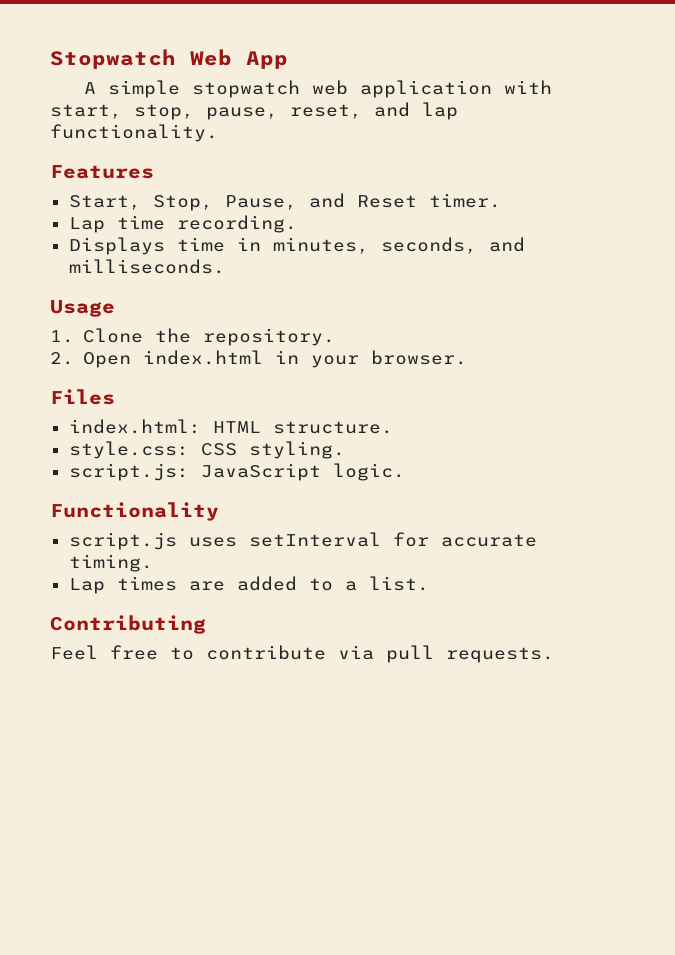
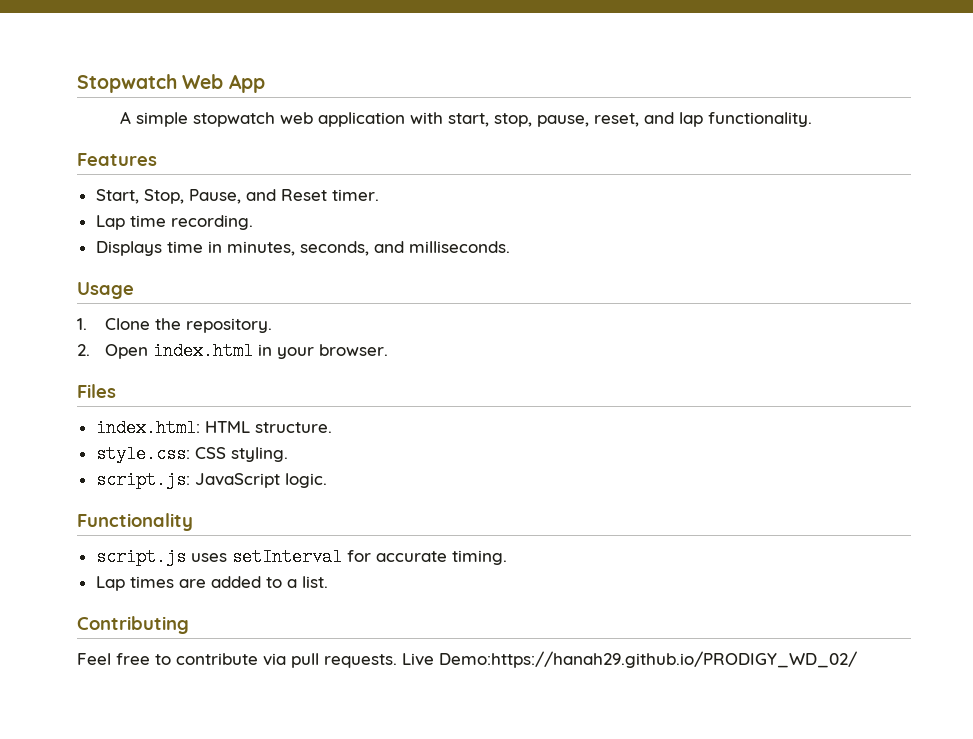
+ Live Demo:https://hanah29.github.io/PRODIGY_WD_02/

